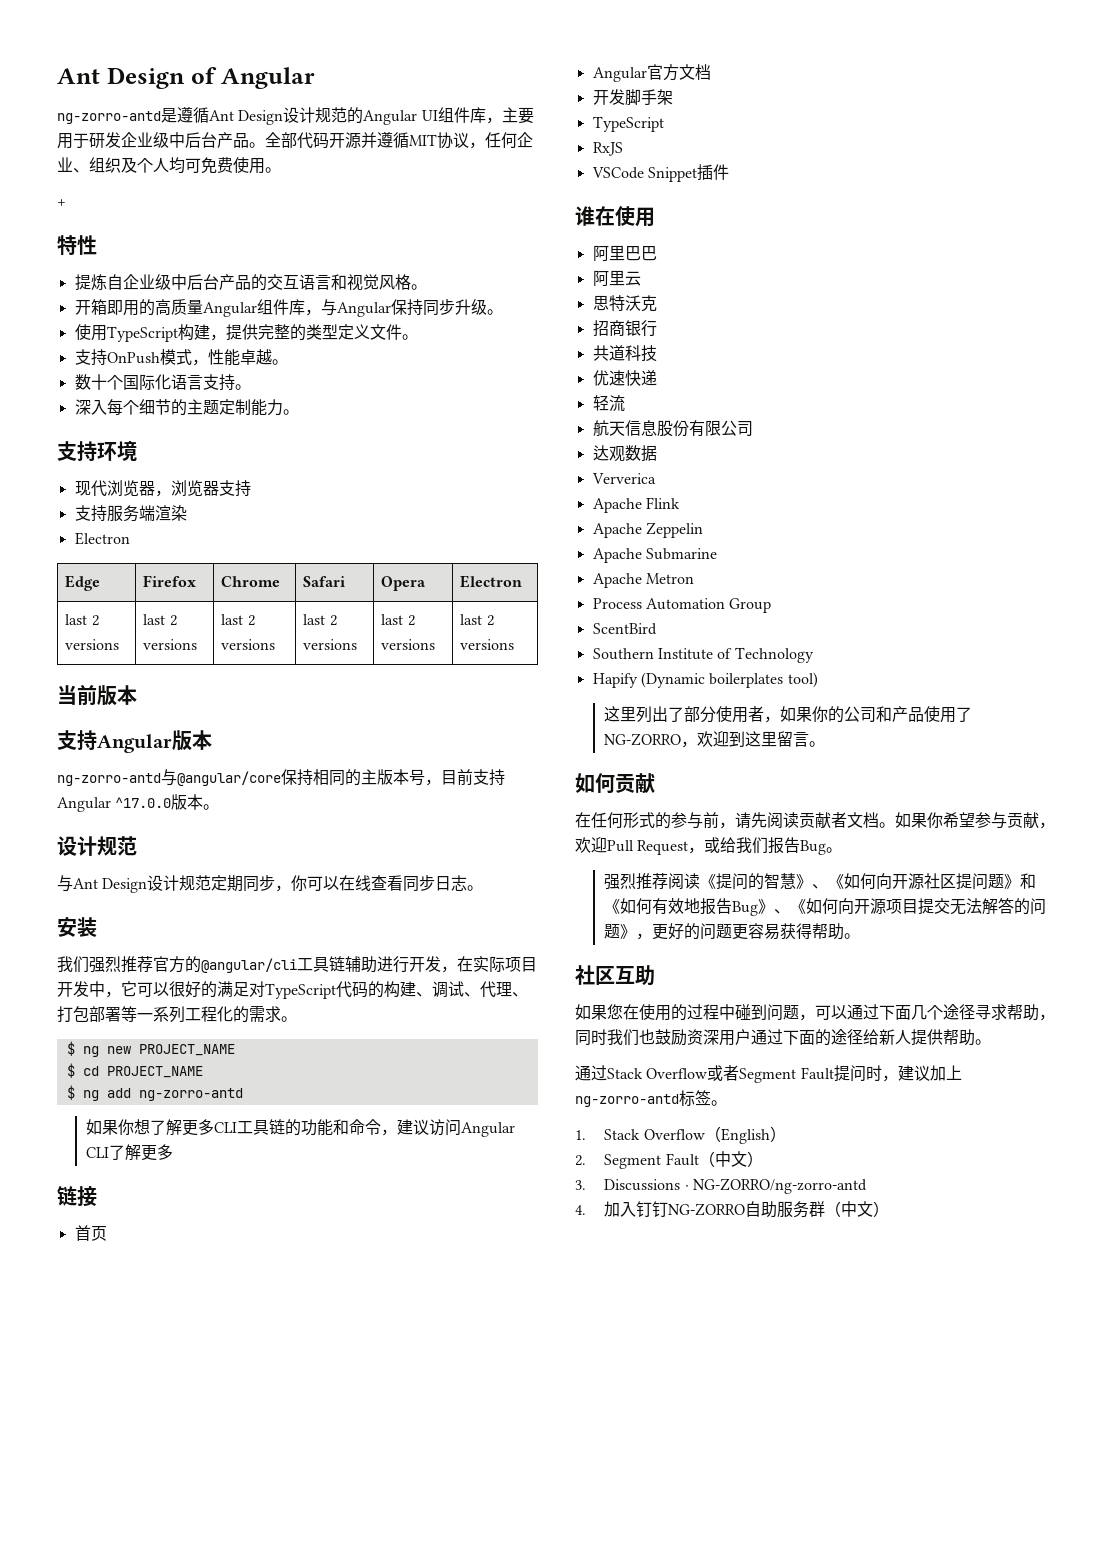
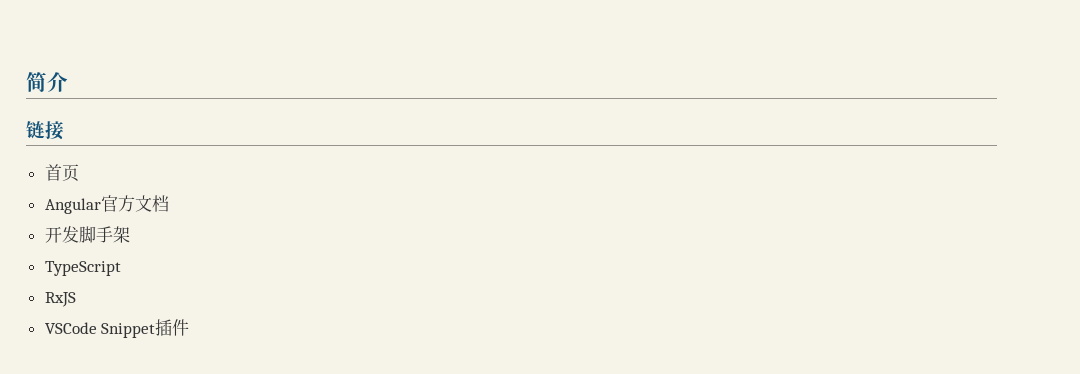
- Ant Design of Angular
- ng-zorro-antd是遵循Ant Design设计规范的Angular UI组件库，主要用于研发企业级中后台产品。全部代码开源并遵循MIT协议，任何企业、组织及个人均可免费使用。
- +
- 特性
- 提炼自企业级中后台产品的交互语言和视觉风格。
- 开箱即用的高质量Angular组件库，与Angular保持同步升级。
- 使用TypeScript构建，提供完整的类型定义文件。
- 支持OnPush模式，性能卓越。
- 数十个国际化语言支持。
- 深入每个细节的主题定制能力。
- 支持环境
- 现代浏览器，浏览器支持
- 支持服务端渲染
- Electron
- Edge | Firefox | Chrome | Safari | Opera | Electron
- last 2 versions | last 2 versions | last 2 versions | last 2 versions | last 2 versions | last 2 versions
- 当前版本
- 支持Angular版本
- ng-zorro-antd与@angular/core保持相同的主版本号，目前支持Angular ^17.0.0版本。
- 设计规范
- 与Ant Design设计规范定期同步，你可以在线查看同步日志。
- 安装
- 我们强烈推荐官方的@angular/cli工具链辅助进行开发，在实际项目开发中，它可以很好的满足对TypeScript代码的构建、调试、代理、打包部署等一系列工程化的需求。
- $ ng new PROJECT_NAME
- $ cd PROJECT_NAME
- $ ng add ng-zorro-antd
- 如果你想了解更多CLI工具链的功能和命令，建议访问Angular CLI了解更多
+ 简介
- 谁在使用
- 阿里巴巴
- 阿里云
- 思特沃克
- 招商银行
- 共道科技
- 优速快递
- 轻流
- 航天信息股份有限公司
- 达观数据
- Ververica
- Apache Flink
- Apache Zeppelin
- Apache Submarine
- Apache Metron
- Process Automation Group
- ScentBird
- Southern Institute of Technology
- Hapify (Dynamic boilerplates tool)
- 这里列出了部分使用者，如果你的公司和产品使用了NG-ZORRO，欢迎到这里留言。
- 如何贡献
- 在任何形式的参与前，请先阅读贡献者文档。如果你希望参与贡献，欢迎Pull Request，或给我们报告Bug。
- 强烈推荐阅读《提问的智慧》、《如何向开源社区提问题》和《如何有效地报告Bug》、《如何向开源项目提交无法解答的问题》，更好的问题更容易获得帮助。
- 社区互助
- 如果您在使用的过程中碰到问题，可以通过下面几个途径寻求帮助，同时我们也鼓励资深用户通过下面的途径给新人提供帮助。
- 通过Stack Overflow或者Segment Fault提问时，建议加上ng-zorro-antd标签。
- 1. Stack Overflow（English）
- 2. Segment Fault（中文）
- 3. Discussions · NG-ZORRO/ng-zorro-antd
- 4.加入钉钉NG-ZORRO自助服务群（中文）

